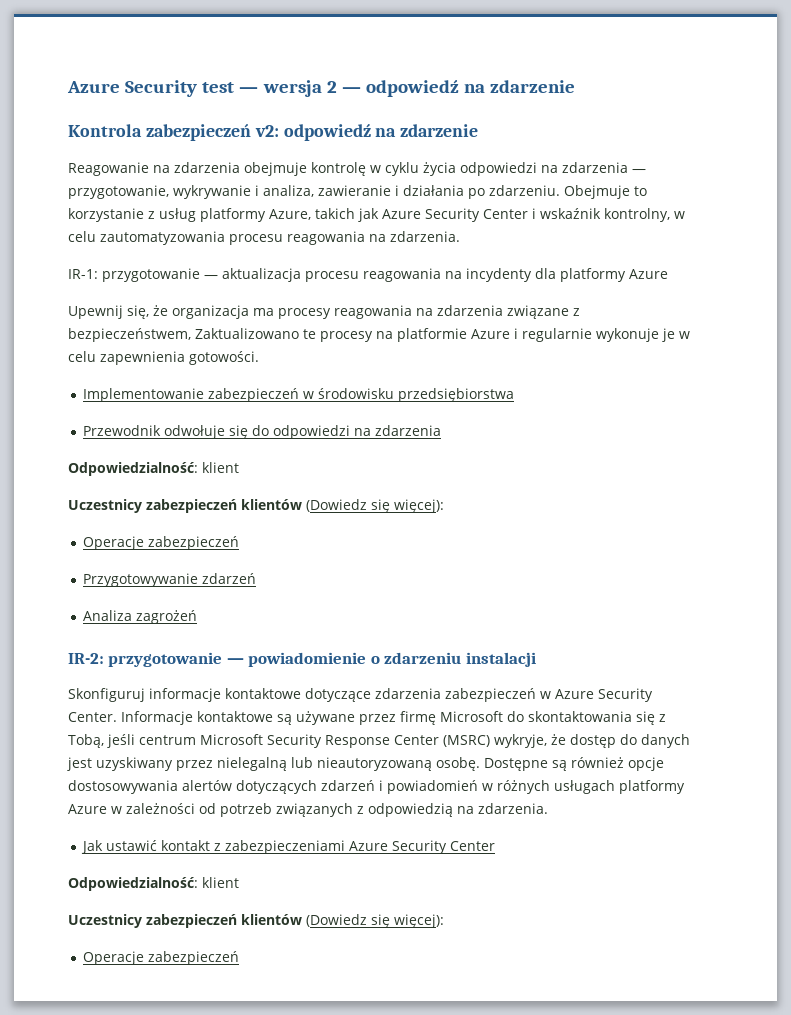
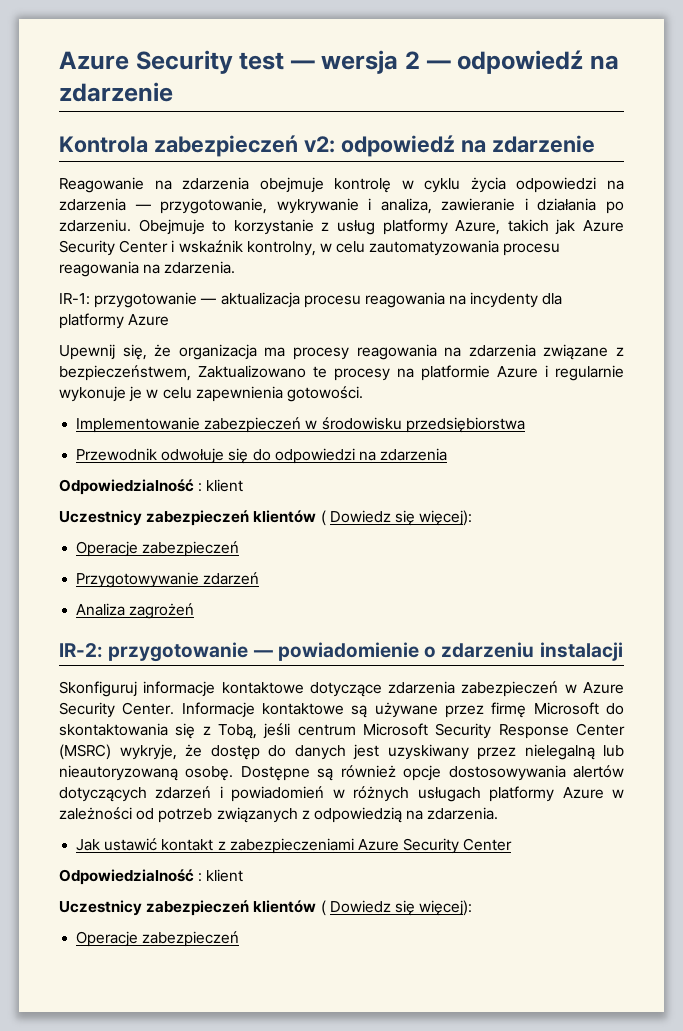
  Przewodnik odwołuje się do odpowiedzi na zdarzenia
- Odpowiedzialność: klient
- Uczestnicy zabezpieczeń klientów (Dowiedz się więcej):
+ Odpowiedzialność : klient
+ Uczestnicy zabezpieczeń klientów ( Dowiedz się więcej):
  Jak ustawić kontakt z zabezpieczeniami Azure Security Center
- Odpowiedzialność: klient
- Uczestnicy zabezpieczeń klientów (Dowiedz się więcej):
+ Odpowiedzialność : klient
+ Uczestnicy zabezpieczeń klientów ( Dowiedz się więcej):

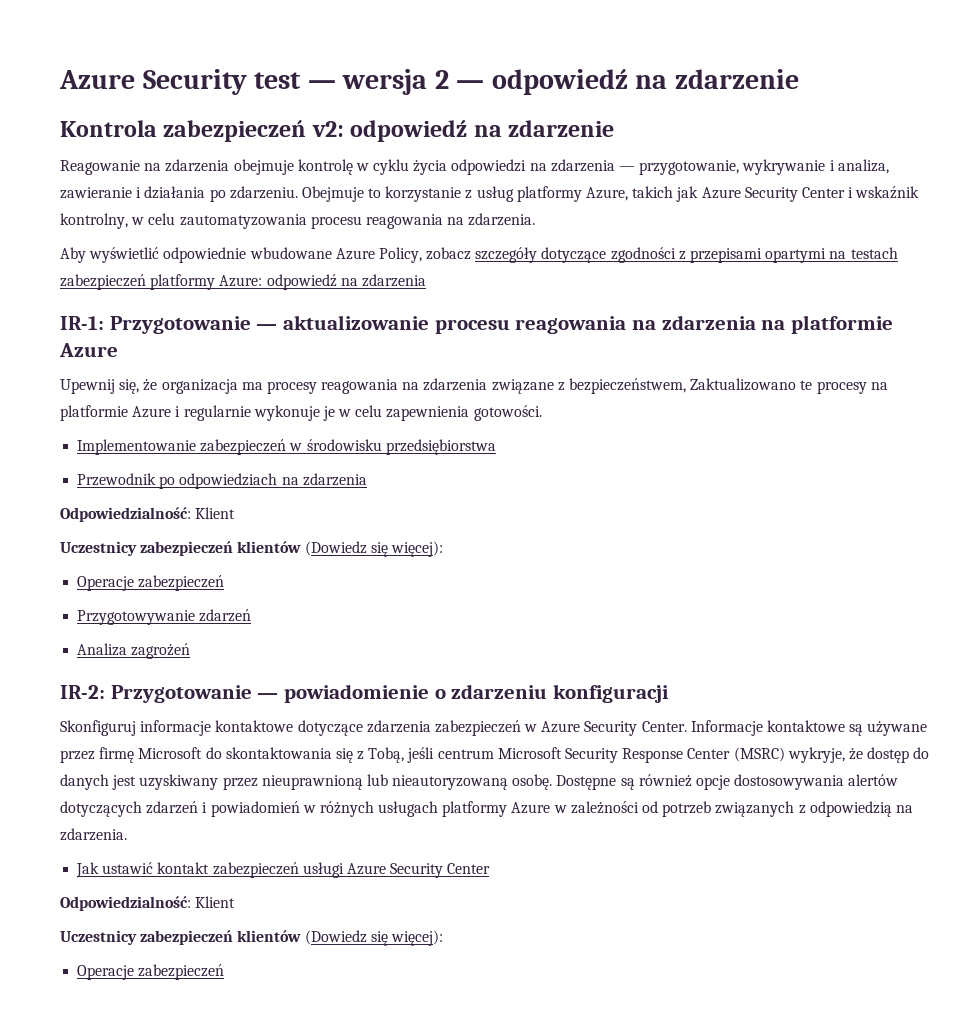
- IR-1: przygotowanie — aktualizacja procesu reagowania na incydenty dla platformy Azure
+ Aby wyświetlić odpowiednie wbudowane Azure Policy, zobacz szczegóły dotyczące zgodności z przepisami opartymi na testach zabezpieczeń platformy Azure: odpowiedź na zdarzenia
+ IR-1: Przygotowanie — aktualizowanie procesu reagowania na zdarzenia na platformie Azure
- Przewodnik odwołuje się do odpowiedzi na zdarzenia
- Odpowiedzialność : klient
- Uczestnicy zabezpieczeń klientów ( Dowiedz się więcej):
+ Przewodnik po odpowiedziach na zdarzenia
+ Odpowiedzialność: Klient
+ Uczestnicy zabezpieczeń klientów (Dowiedz się więcej):
- IR-2: przygotowanie — powiadomienie o zdarzeniu instalacji
+ IR-2: Przygotowanie — powiadomienie o zdarzeniu konfiguracji
- Informacje kontaktowe są używane przez firmę Microsoft do skontaktowania się z Tobą, jeśli centrum Microsoft Security Response Center (MSRC) wykryje, że dostęp do danych jest uzyskiwany przez nielegalną lub nieautoryzowaną osobę.
+ Informacje kontaktowe są używane przez firmę Microsoft do skontaktowania się z Tobą, jeśli centrum Microsoft Security Response Center (MSRC) wykryje, że dostęp do danych jest uzyskiwany przez nieuprawnioną lub nieautoryzowaną osobę.
- Jak ustawić kontakt z zabezpieczeniami Azure Security Center
- Odpowiedzialność : klient
- Uczestnicy zabezpieczeń klientów ( Dowiedz się więcej):
+ Jak ustawić kontakt zabezpieczeń usługi Azure Security Center
+ Odpowiedzialność: Klient
+ Uczestnicy zabezpieczeń klientów (Dowiedz się więcej):

